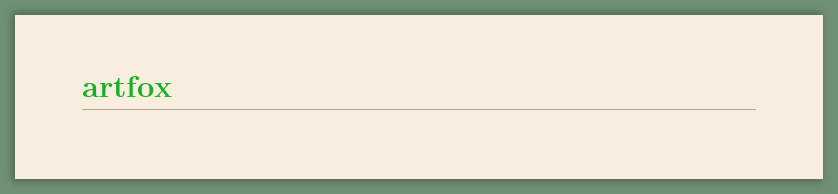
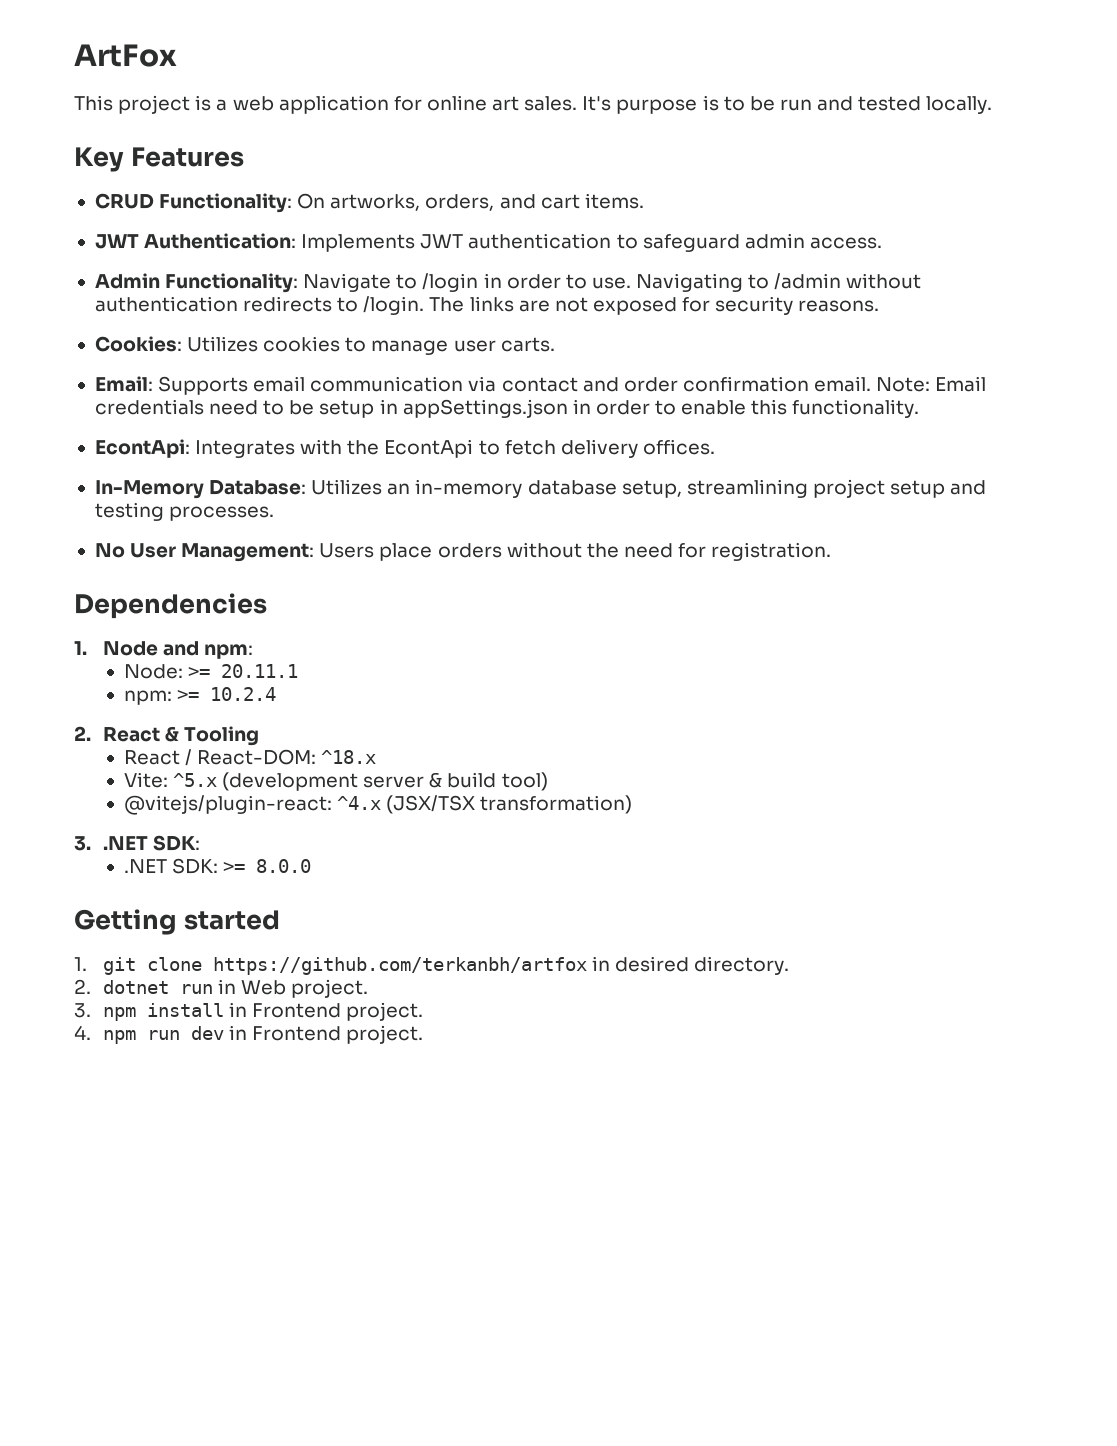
- artfox
+ ArtFox
+ This project is a web application for online art sales. It's purpose is to be run and tested locally.
+ Key Features
+ CRUD Functionality: On artworks, orders, and cart items.
+ JWT Authentication: Implements JWT authentication to safeguard admin access.
+ Admin Functionality: Navigate to /login in order to use. Navigating to /admin without authentication redirects to /login. The links are not exposed for security reasons.
+ Cookies: Utilizes cookies to manage user carts.
+ Email: Supports email communication via contact and order confirmation email. Note: Email credentials need to be setup in appSettings.json in order to enable this functionality.
+ EcontApi: Integrates with the EcontApi to fetch delivery offices.
+ In-Memory Database: Utilizes an in-memory database setup, streamlining project setup and testing processes.
+ No User Management: Users place orders without the need for registration.
+ Dependencies
+ 1. Node and npm:
+ Node: >= 20.11.1
+ npm: >= 10.2.4
+ 2. React & Tooling
+ React / React-DOM: ^18.x
+ Vite: ^5.x (development server & build tool)
+ @vitejs/plugin-react: ^4.x (JSX/TSX transformation)
+ 3. .NET SDK:
+ .NET SDK: >= 8.0.0
+ Getting started
+ 1. git clone https://github.com/terkanbh/artfox in desired directory.
+ 2. dotnet run in Web project.
+ 3. npm install in Frontend project.
+ 4. npm run dev in Frontend project.

